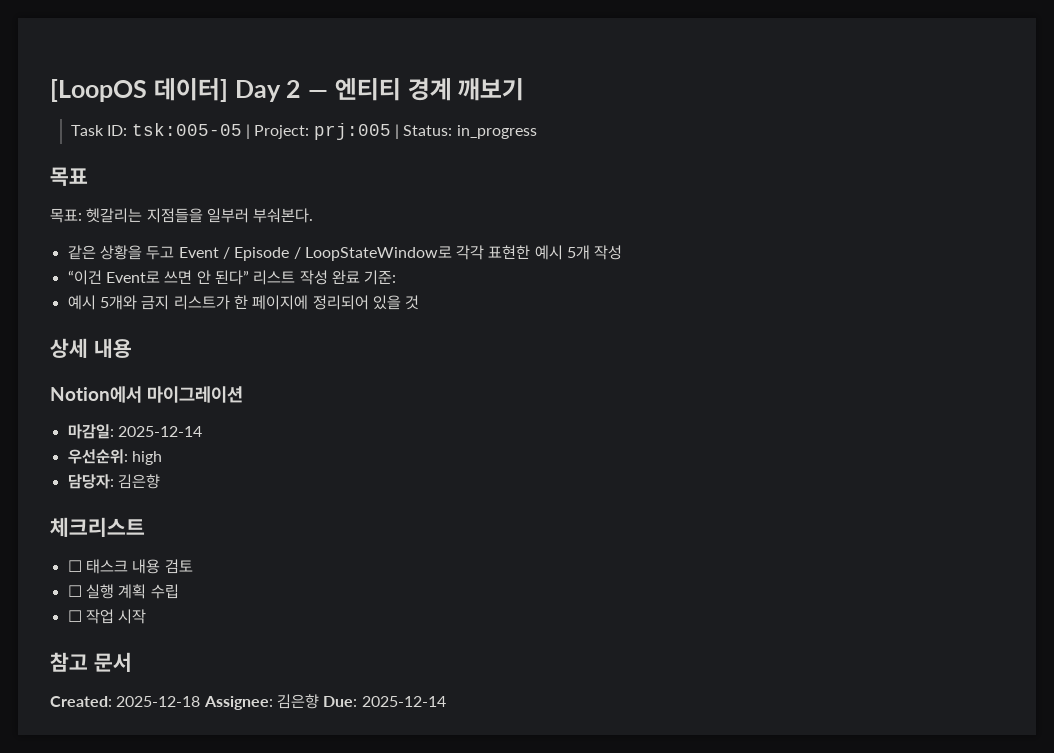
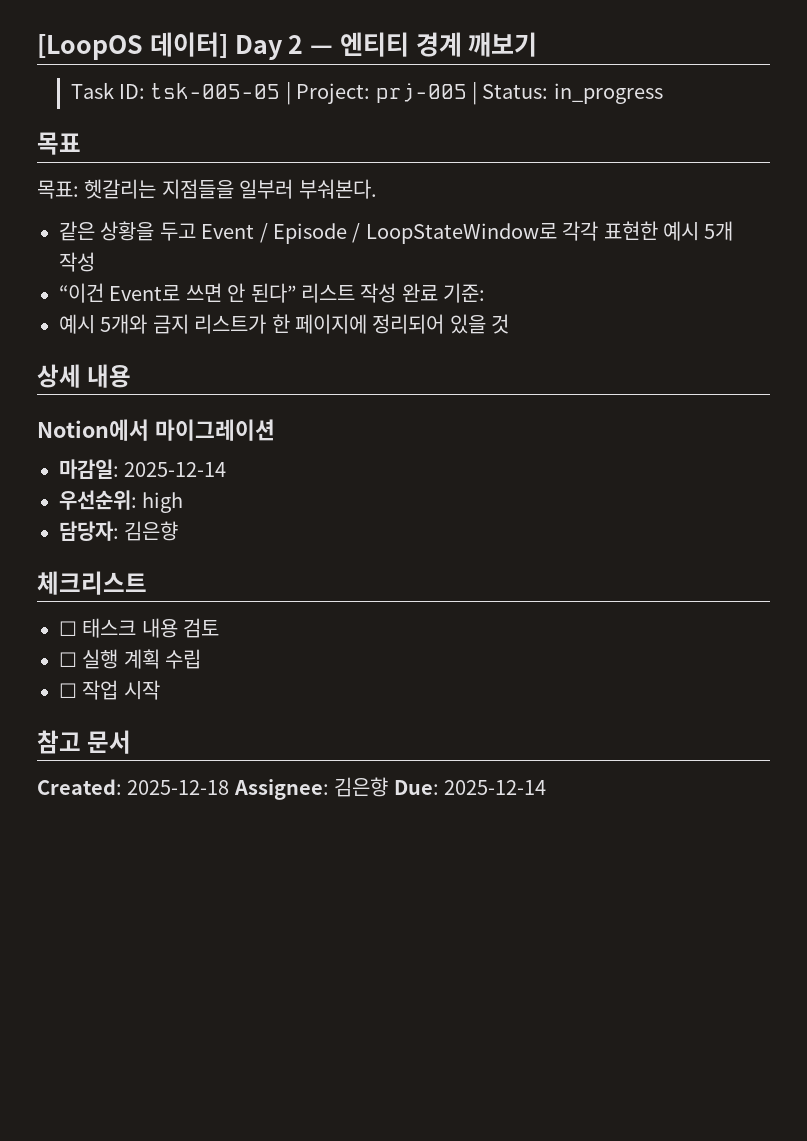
- Task ID: tsk:005-05 | Project: prj:005 | Status: in_progress
+ Task ID: tsk-005-05 | Project: prj-005 | Status: in_progress

